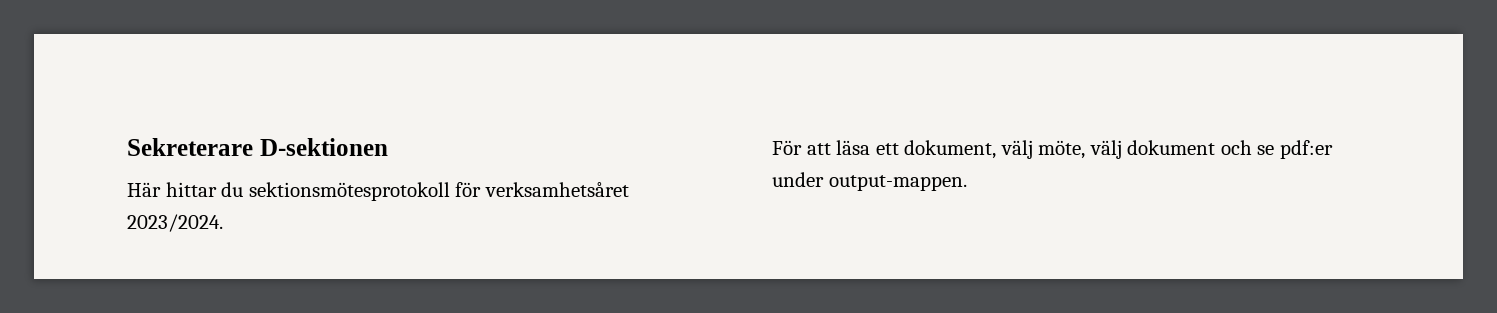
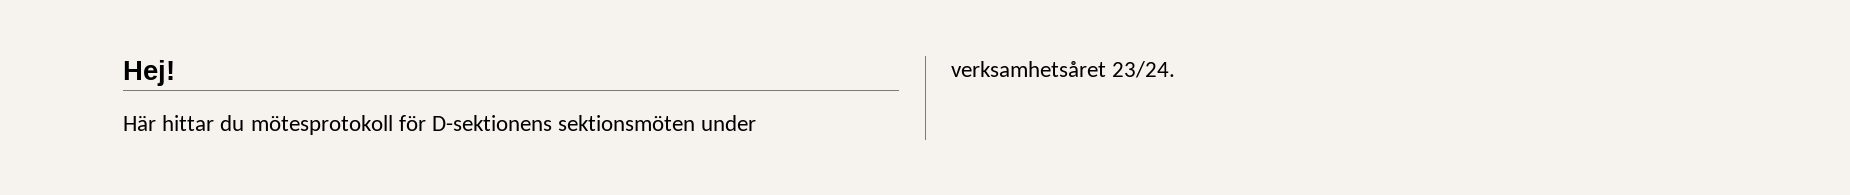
- Sekreterare D-sektionen
+ Hej!
- Här hittar du sektionsmötesprotokoll för verksamhetsåret 2023/2024.
- För att läsa ett dokument, välj möte, välj dokument och se pdf:er under output-mappen.
+ Här hittar du mötesprotokoll för D-sektionens sektionsmöten under verksamhetsåret 23/24.

